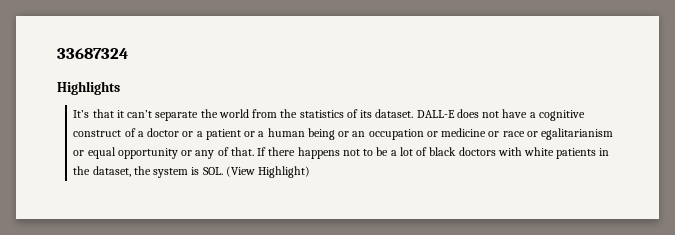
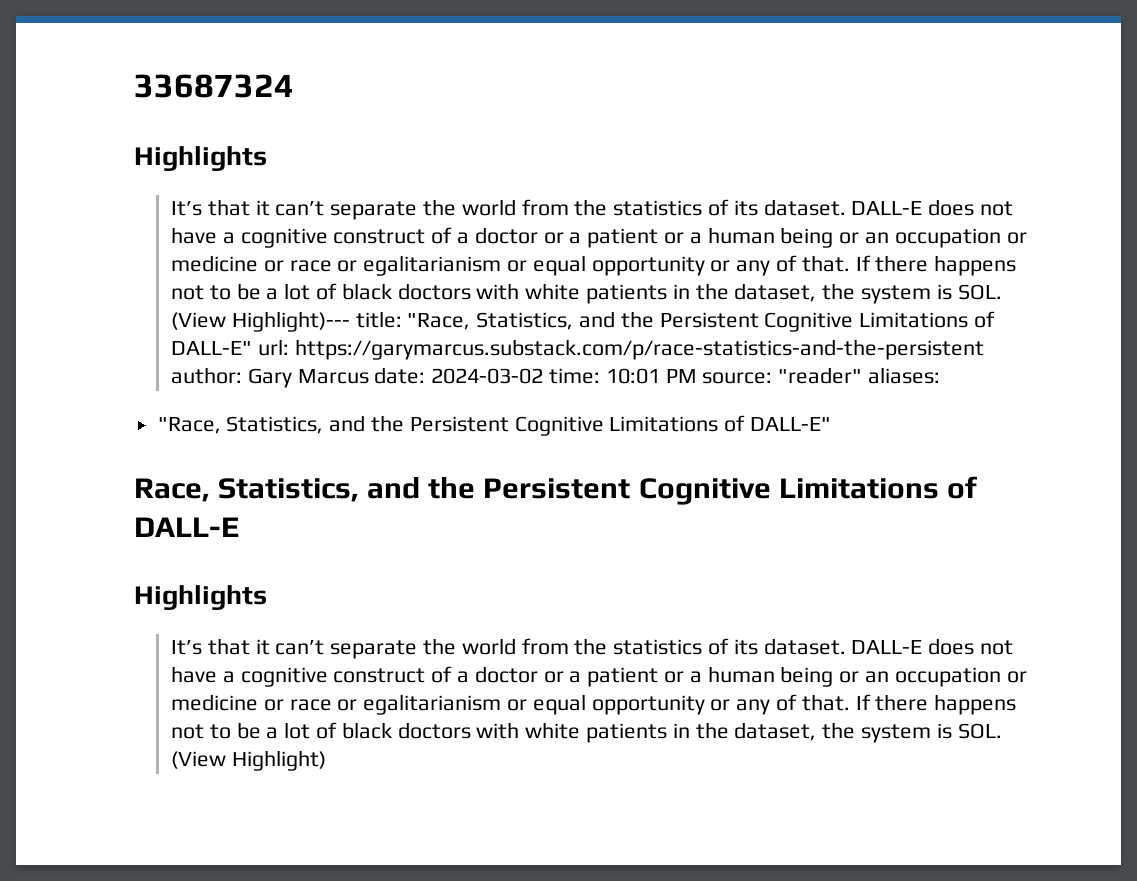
+ It’s that it can’t separate the world from the statistics of its dataset. DALL-E does not have a cognitive construct of a doctor or a patient or a human being or an occupation or medicine or race or egalitarianism or equal opportunity or any of that. If there happens not to be a lot of black doctors with white patients in the dataset, the system is SOL. (View Highlight)--- title: "Race, Statistics, and the Persistent Cognitive Limitations of DALL-E" url: https://garymarcus.substack.com/p/race-statistics-and-the-persistent author: Gary Marcus date: 2024-03-02 time: 10:01 PM source: "reader" aliases:
+ "Race, Statistics, and the Persistent Cognitive Limitations of DALL-E"
+ Race, Statistics, and the Persistent Cognitive Limitations of DALL-E
+ Highlights

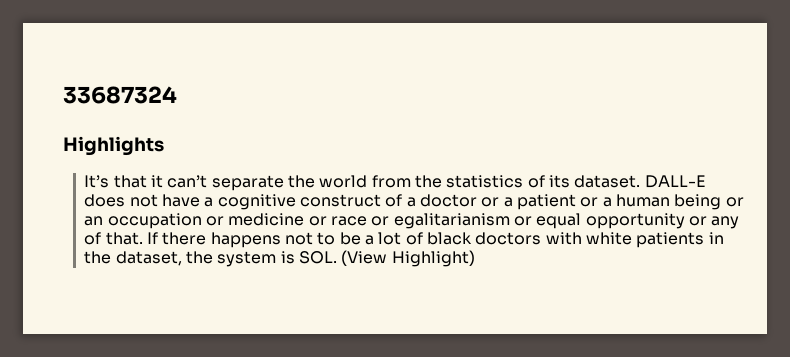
- It’s that it can’t separate the world from the statistics of its dataset. DALL-E does not have a cognitive construct of a doctor or a patient or a human being or an occupation or medicine or race or egalitarianism or equal opportunity or any of that. If there happens not to be a lot of black doctors with white patients in the dataset, the system is SOL. (View Highlight)--- title: "Race, Statistics, and the Persistent Cognitive Limitations of DALL-E" url: https://garymarcus.substack.com/p/race-statistics-and-the-persistent author: Gary Marcus date: 2024-03-02 time: 10:01 PM source: "reader" aliases:
- "Race, Statistics, and the Persistent Cognitive Limitations of DALL-E"
- Race, Statistics, and the Persistent Cognitive Limitations of DALL-E
- Highlights

